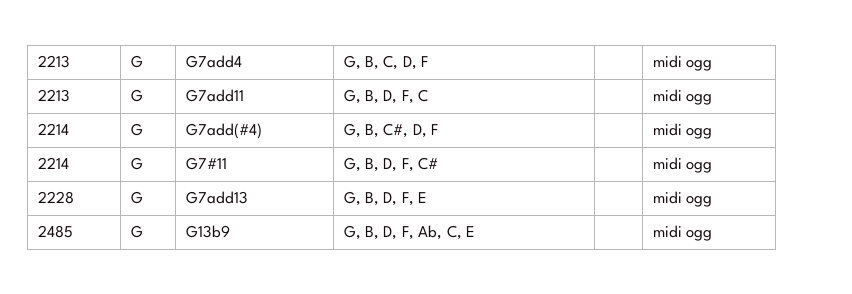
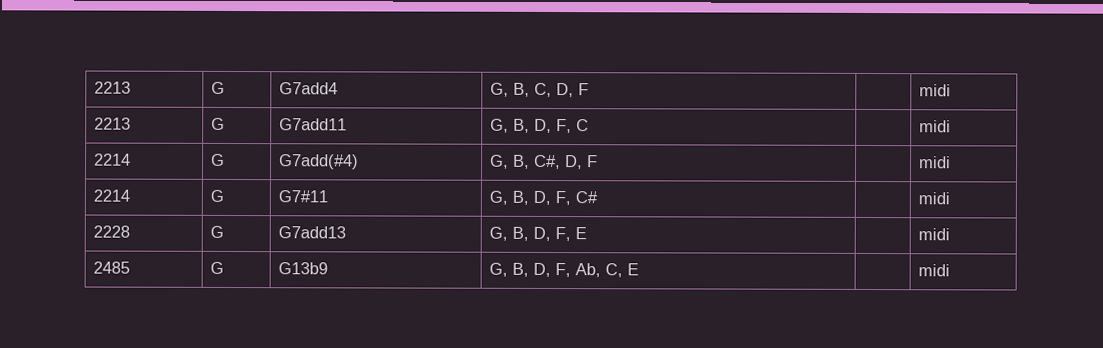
- 2213 | G | G7add4 | G, B, C, D, F | | midi ogg
+ 2213 | G | G7add4 | G, B, C, D, F | | midi
- 2213 | G | G7add11 | G, B, D, F, C | | midi ogg
+ 2213 | G | G7add11 | G, B, D, F, C | | midi
- 2214 | G | G7add(#4) | G, B, C#, D, F | | midi ogg
+ 2214 | G | G7add(#4) | G, B, C#, D, F | | midi
- 2214 | G | G7#11 | G, B, D, F, C# | | midi ogg
+ 2214 | G | G7#11 | G, B, D, F, C# | | midi
- 2228 | G | G7add13 | G, B, D, F, E | | midi ogg
+ 2228 | G | G7add13 | G, B, D, F, E | | midi
- 2485 | G | G13b9 | G, B, D, F, Ab, C, E | | midi ogg
+ 2485 | G | G13b9 | G, B, D, F, Ab, C, E | | midi

